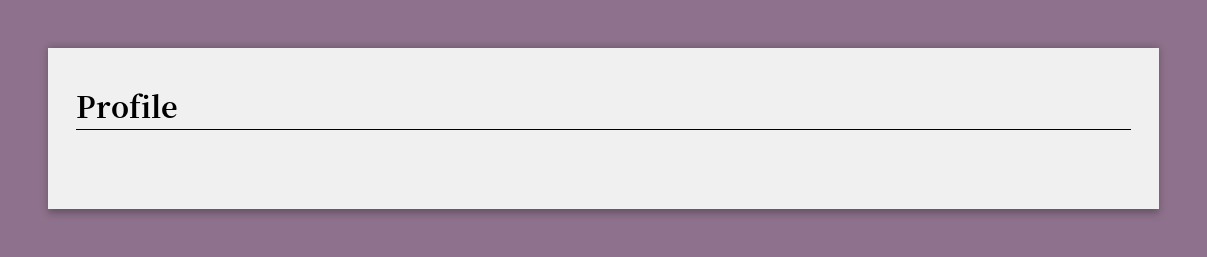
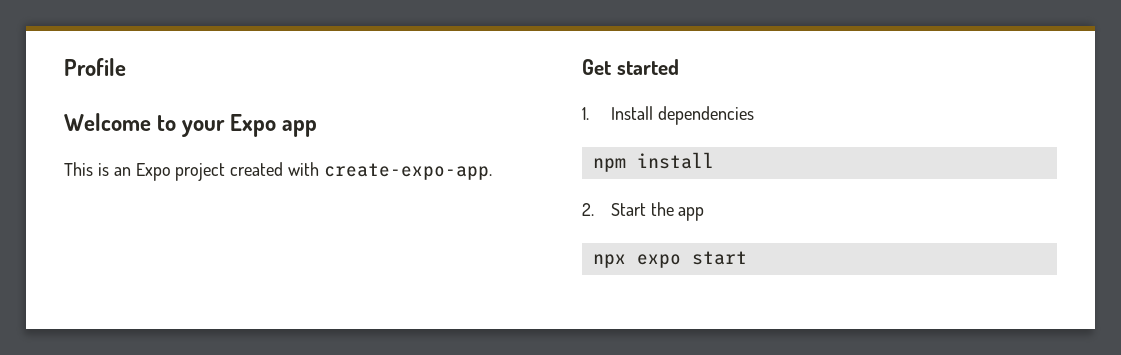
+ Welcome to your Expo app
+ This is an Expo project created with create-expo-app.
+ Get started
+ 1. Install dependencies
+ npm install
+ 2. Start the app
+ npx expo start

